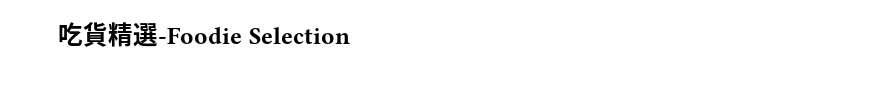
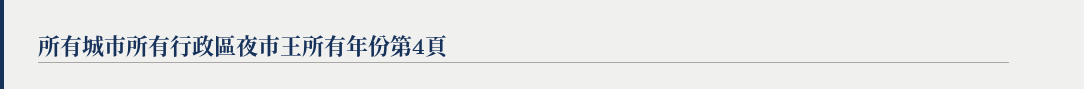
- 吃貨精選-Foodie Selection
+ 所有城市所有行政區夜市王所有年份第4頁

